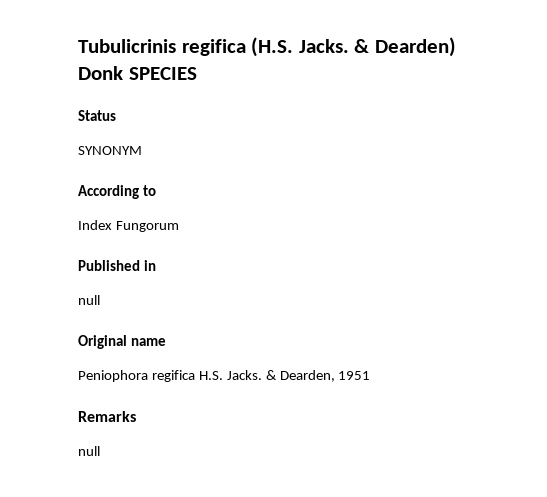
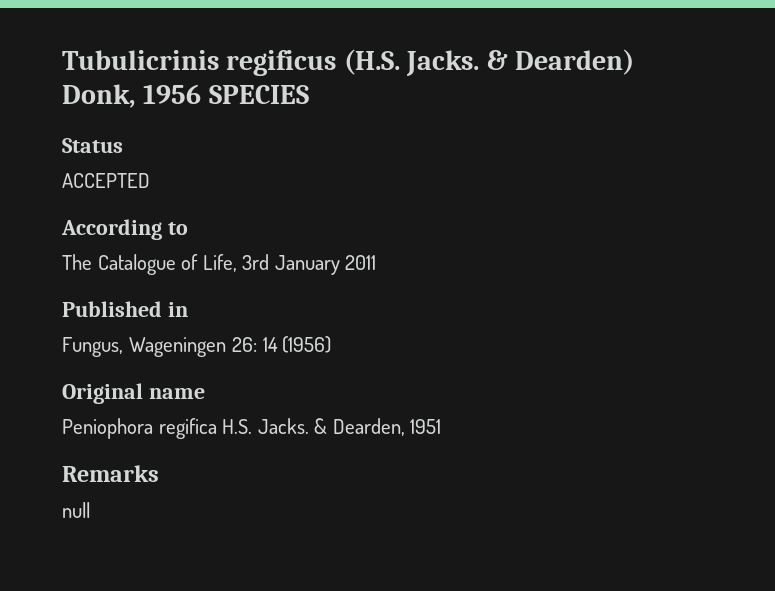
- Tubulicrinis regifica (H.S. Jacks.
+ Tubulicrinis regificus (H.S. Jacks.
- & Dearden) Donk SPECIES
+ & Dearden) Donk, 1956 SPECIES
- SYNONYM
+ ACCEPTED
- Index Fungorum
+ The Catalogue of Life, 3rd January 2011
  Published in
- null
+ Fungus, Wageningen 26: 14 (1956)

